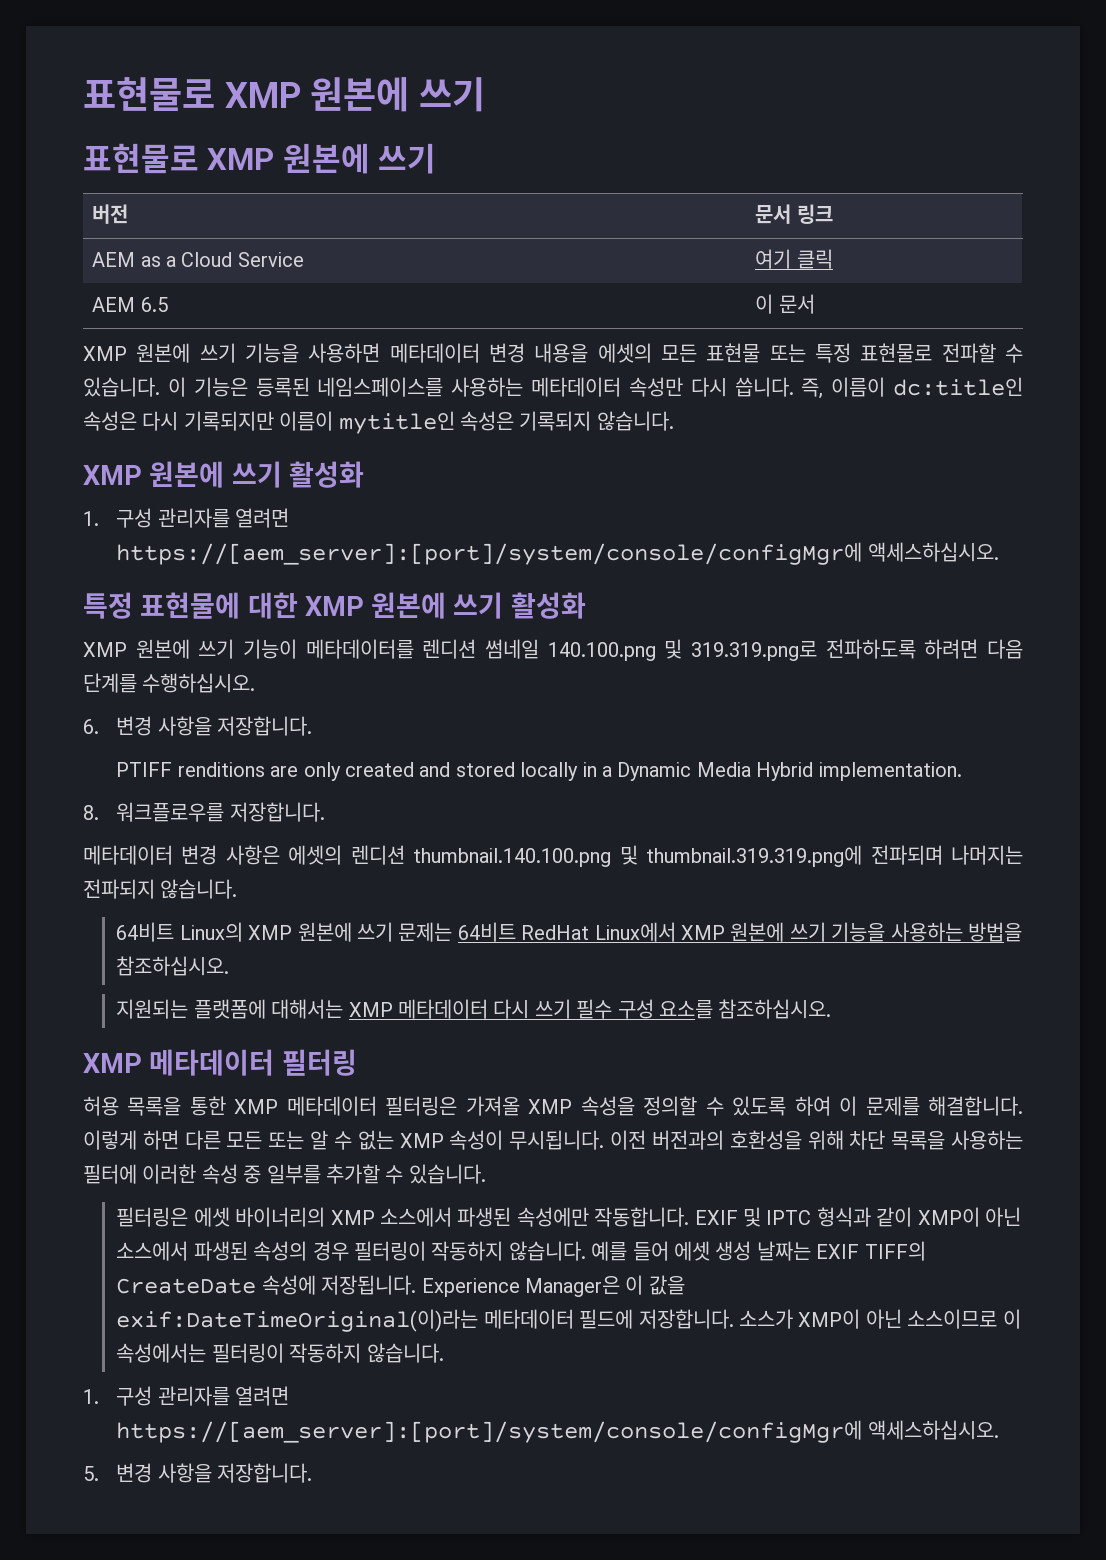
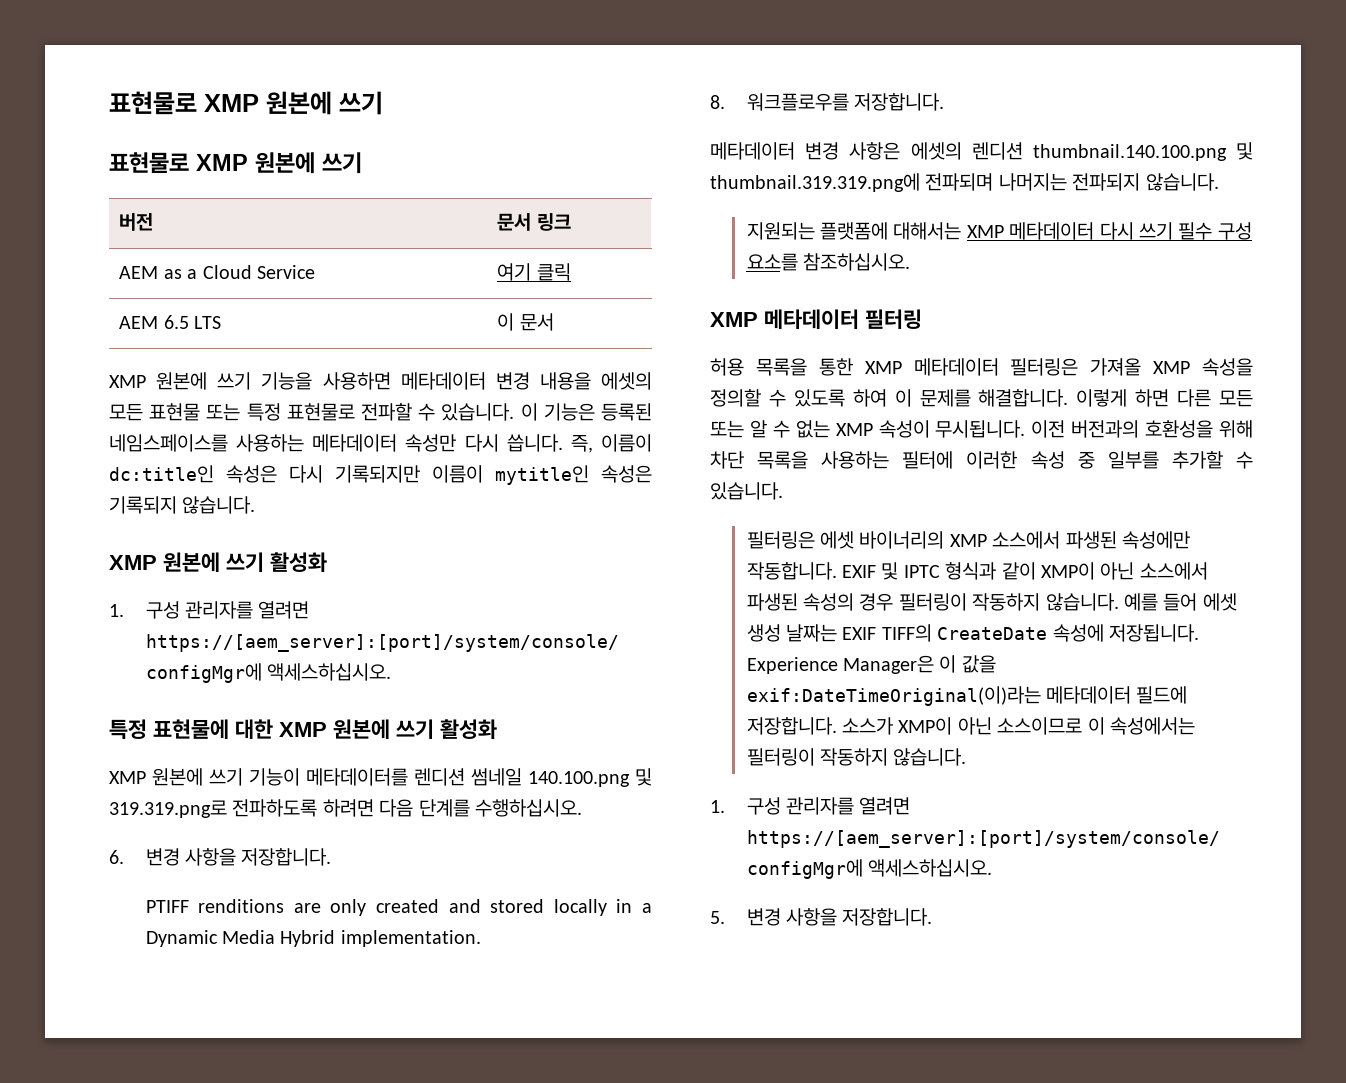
- AEM 6.5 | 이 문서
+ AEM 6.5 LTS | 이 문서
- 64비트 Linux의 XMP 원본에 쓰기 문제는 64비트 RedHat Linux에서 XMP 원본에 쓰기 기능을 사용하는 방법을 참조하십시오.

